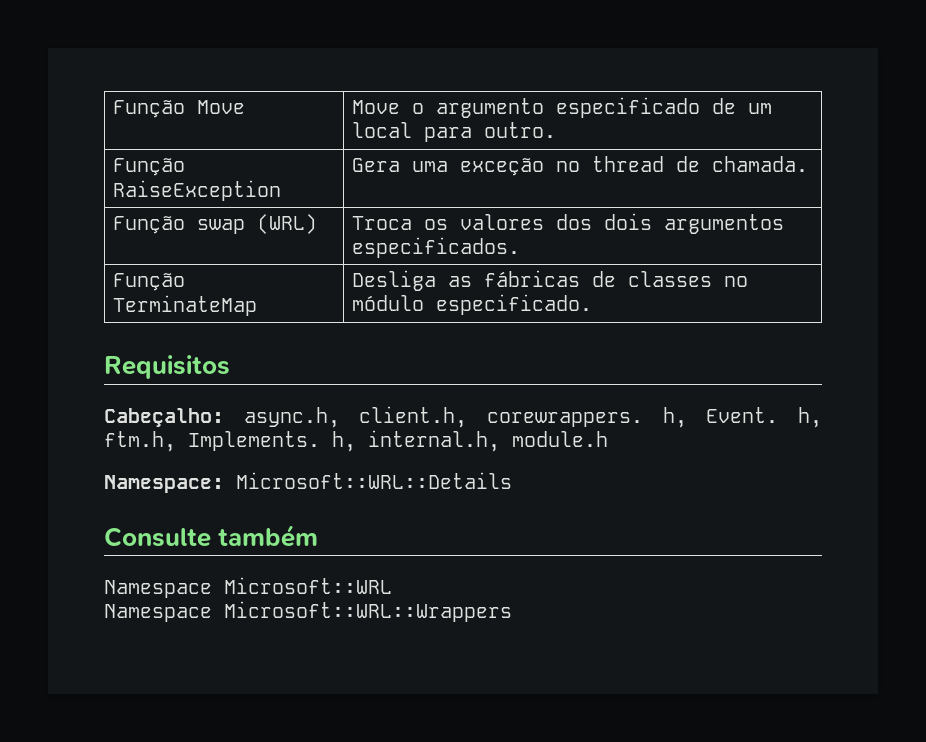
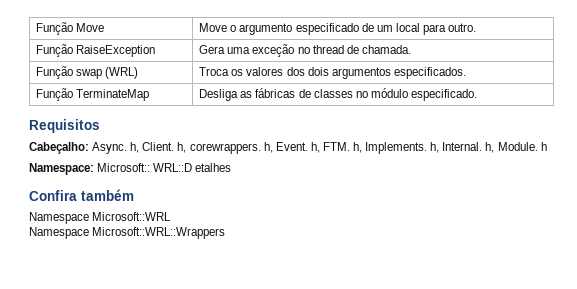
- Cabeçalho: async.h, client.h, corewrappers. h, Event. h, ftm.h, Implements. h, internal.h, module.h
- Namespace: Microsoft::WRL::Details
- Consulte também
+ Cabeçalho: Async. h, Client. h, corewrappers. h, Event. h, FTM. h, Implements. h, Internal. h, Module. h
+ Namespace: Microsoft:: WRL::D etalhes
+ Confira também

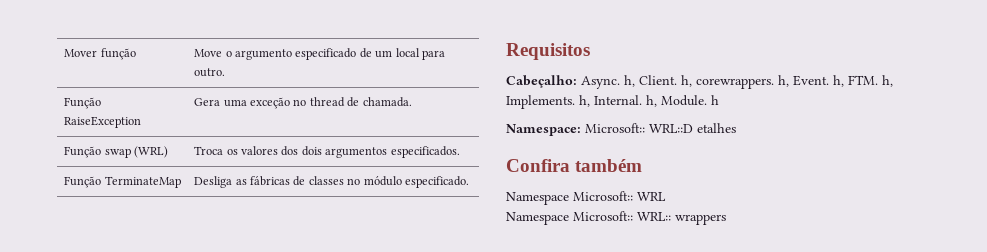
- Função Move | Move o argumento especificado de um local para outro.
+ Mover função | Move o argumento especificado de um local para outro.
- Namespace Microsoft::WRL
- Namespace Microsoft::WRL::Wrappers
+ Namespace Microsoft:: WRL
+ Namespace Microsoft:: WRL:: wrappers

